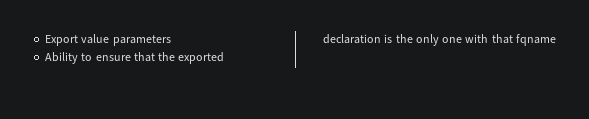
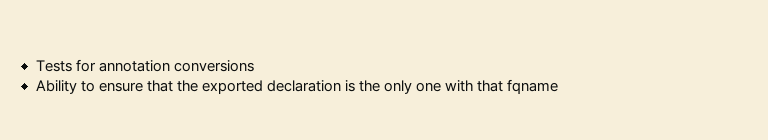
- Export value parameters
+ Tests for annotation conversions

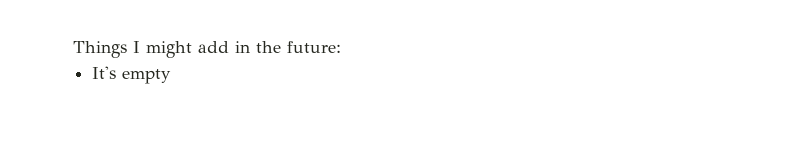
- Tests for annotation conversions
- Ability to ensure that the exported declaration is the only one with that fqname
+ Things I might add in the future:
+ It's empty

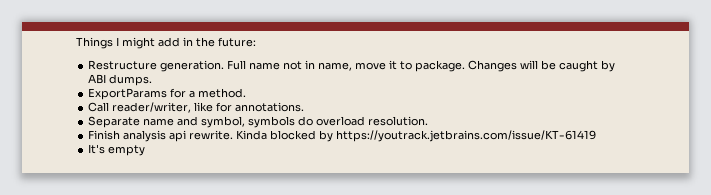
+ Restructure generation. Full name not in name, move it to package. Changes will be caught by ABI dumps.
+ ExportParams for a method.
+ Call reader/writer, like for annotations.
+ Separate name and symbol, symbols do overload resolution.
+ Finish analysis api rewrite. Kinda blocked by https://youtrack.jetbrains.com/issue/KT-61419

